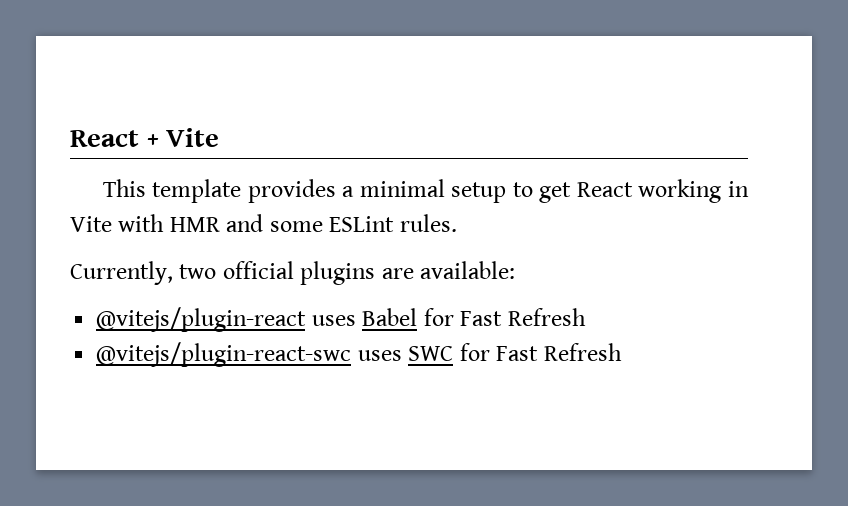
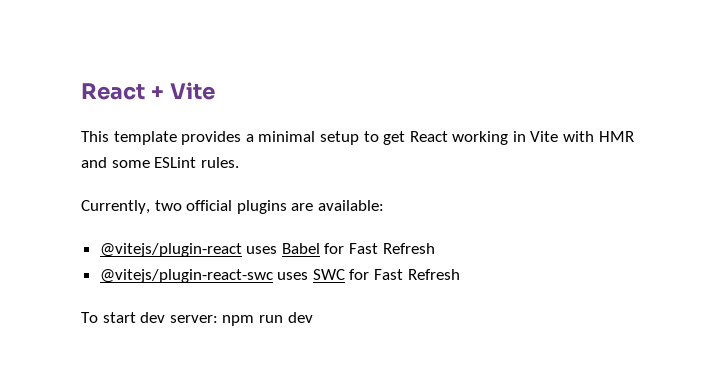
+ To start dev server: npm run dev

